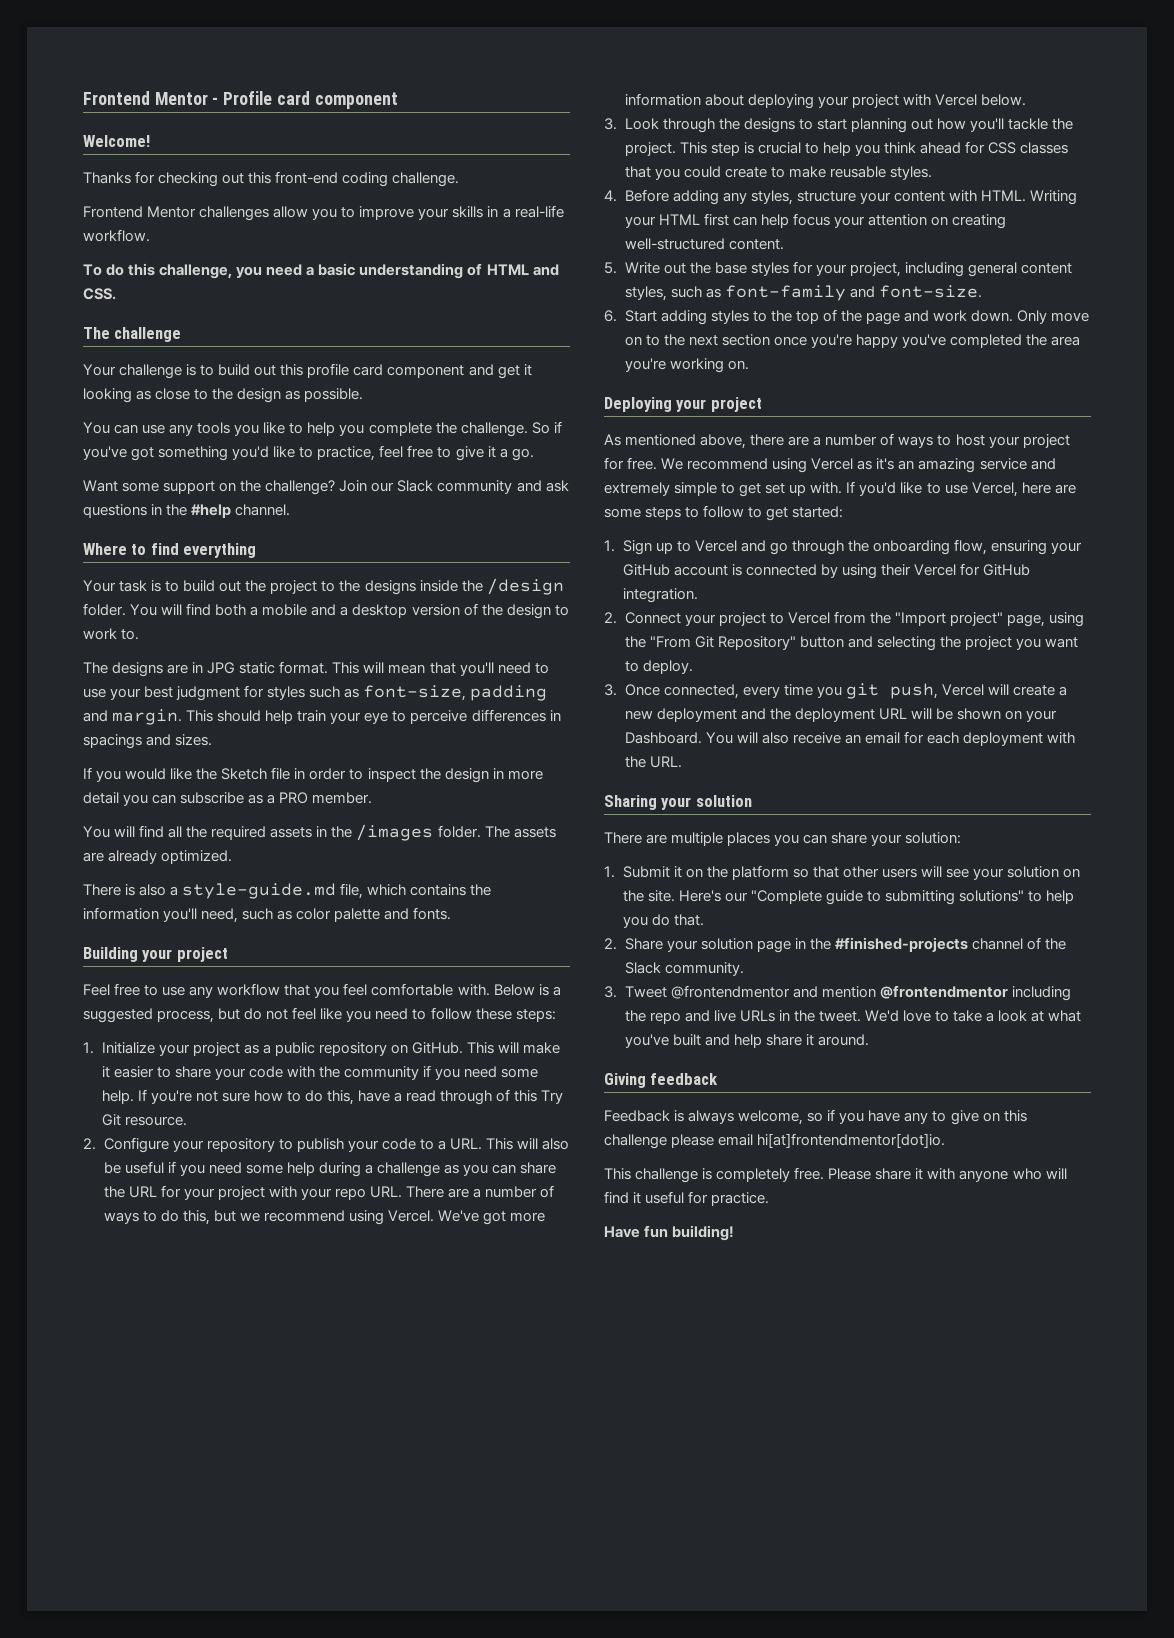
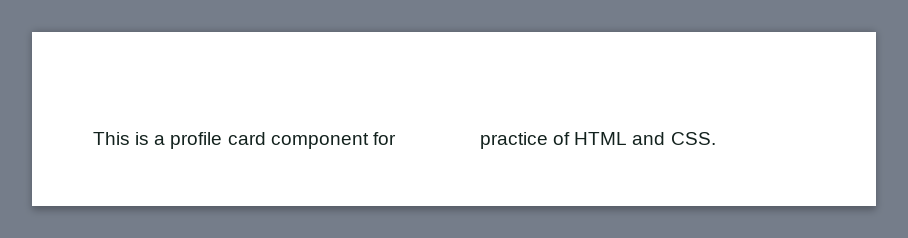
- Frontend Mentor - Profile card component
- Welcome!
- Thanks for checking out this front-end coding challenge.
- Frontend Mentor challenges allow you to improve your skills in a real-life workflow.
- To do this challenge, you need a basic understanding of HTML and CSS.
- The challenge
- Your challenge is to build out this profile card component and get it looking as close to the design as possible.
- You can use any tools you like to help you complete the challenge. So if you've got something you'd like to practice, feel free to give it a go.
- Want some support on the challenge? Join our Slack community and ask questions in the #help channel.
- Where to find everything
- Your task is to build out the project to the designs inside the /design folder. You will find both a mobile and a desktop version of the design to work to.
- The designs are in JPG static format. This will mean that you'll need to use your best judgment for styles such as font-size, padding and margin. This should help train your eye to perceive differences in spacings and sizes.
- If you would like the Sketch file in order to inspect the design in more detail you can subscribe as a PRO member.
- You will find all the required assets in the /images folder. The assets are already optimized.
- There is also a style-guide.md file, which contains the information you'll need, such as color palette and fonts.
- Building your project
- Feel free to use any workflow that you feel comfortable with. Below is a suggested process, but do not feel like you need to follow these steps:
- 1. Initialize your project as a public repository on GitHub. This will make it easier to share your code with the community if you need some help. If you're not sure how to do this, have a read through of this Try Git resource.
- 2. Configure your repository to publish your code to a URL. This will also be useful if you need some help during a challenge as you can share the URL for your project with your repo URL. There are a number of ways to do this, but we recommend using Vercel. We've got more information about deploying your project with Vercel below.
- 3. Look through the designs to start planning out how you'll tackle the project. This step is crucial to help you think ahead for CSS classes that you could create to make reusable styles.
- 4. Before adding any styles, structure your content with HTML. Writing your HTML first can help focus your attention on creating well-structured content.
- 5. Write out the base styles for your project, including general content styles, such as font-family and font-size.
- 6. Start adding styles to the top of the page and work down. Only move on to the next section once you're happy you've completed the area you're working on.
- Deploying your project
- As mentioned above, there are a number of ways to host your project for free. We recommend using Vercel as it's an amazing service and extremely simple to get set up with. If you'd like to use Vercel, here are some steps to follow to get started:
- 1. Sign up to Vercel and go through the onboarding flow, ensuring your GitHub account is connected by using their Vercel for GitHub integration.
- 2. Connect your project to Vercel from the "Import project" page, using the "From Git Repository" button and selecting the project you want to deploy.
- 3. Once connected, every time you git push, Vercel will create a new deployment and the deployment URL will be shown on your Dashboard. You will also receive an email for each deployment with the URL.
- Sharing your solution
- There are multiple places you can share your solution:
- 1. Submit it on the platform so that other users will see your solution on the site. Here's our "Complete guide to submitting solutions" to help you do that.
- 2. Share your solution page in the #finished-projects channel of the Slack community.
- 3. Tweet @frontendmentor and mention @frontendmentor including the repo and live URLs in the tweet. We'd love to take a look at what you've built and help share it around.
- Giving feedback
- Feedback is always welcome, so if you have any to give on this challenge please email hi[at]frontendmentor[dot]io.
- This challenge is completely free. Please share it with anyone who will find it useful for practice.
- Have fun building!
+ This is a profile card component for practice of HTML and CSS.

